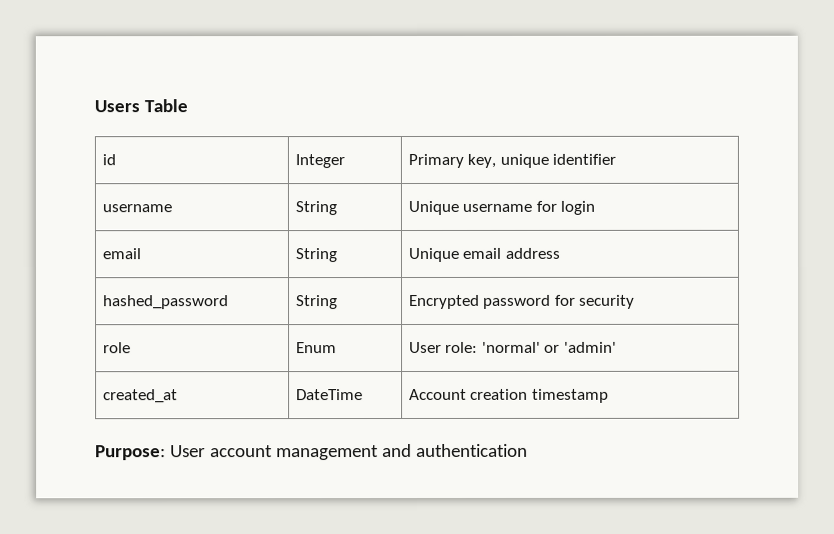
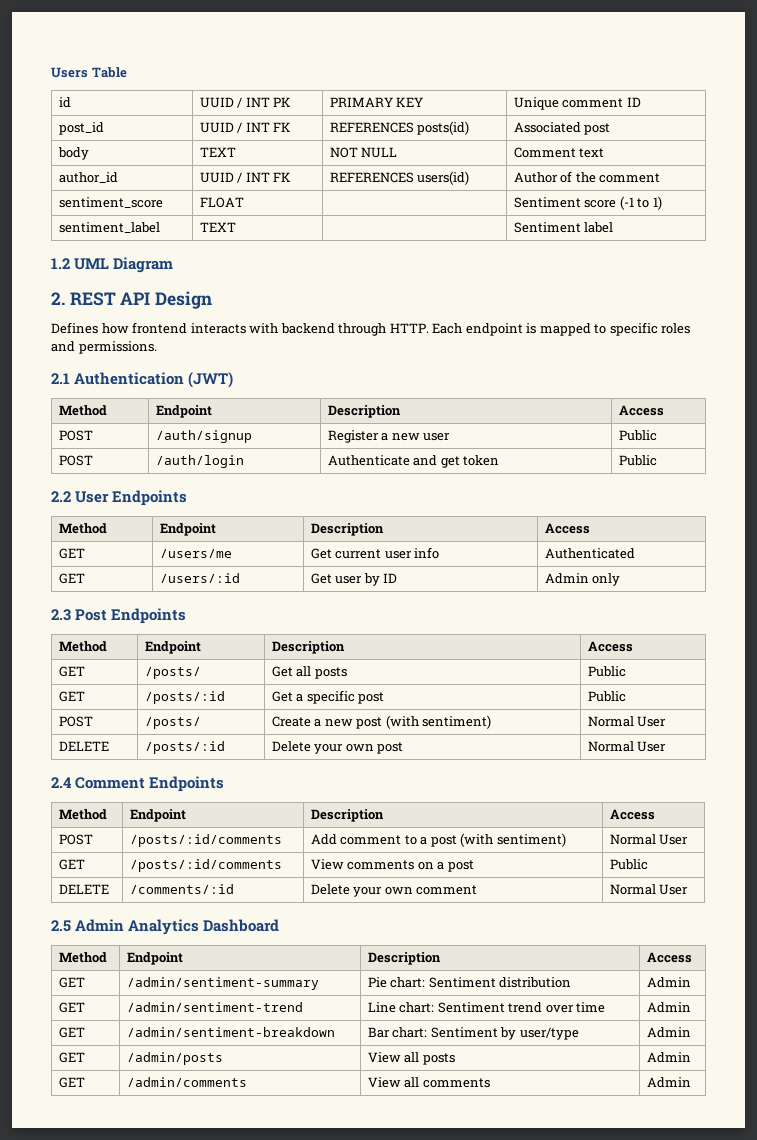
- id | Integer | Primary key, unique identifier
- username | String | Unique username for login
- email | String | Unique email address
- hashed_password | String | Encrypted password for security
- role | Enum | User role: 'normal' or 'admin'
- created_at | DateTime | Account creation timestamp
- Purpose: User account management and authentication
+ id | UUID / INT PK | PRIMARY KEY | Unique comment ID
+ post_id | UUID / INT FK | REFERENCES posts(id) | Associated post
+ body | TEXT | NOT NULL | Comment text
+ author_id | UUID / INT FK | REFERENCES users(id) | Author of the comment
+ sentiment_score | FLOAT | | Sentiment score (-1 to 1)
+ sentiment_label | TEXT | | Sentiment label
+ 1.2 UML Diagram
+ 2. REST API Design
+ Defines how frontend interacts with backend through HTTP. Each endpoint is mapped to specific roles and permissions.
+ 2.1 Authentication (JWT)
+ Method | Endpoint | Description | Access
+ POST | /auth/signup | Register a new user | Public
+ POST | /auth/login | Authenticate and get token | Public
+ 2.2 User Endpoints
+ Method | Endpoint | Description | Access
+ GET | /users/me | Get current user info | Authenticated
+ GET | /users/:id | Get user by ID | Admin only
+ 2.3 Post Endpoints
+ Method | Endpoint | Description | Access
+ GET | /posts/ | Get all posts | Public
+ GET | /posts/:id | Get a specific post | Public
+ POST | /posts/ | Create a new post (with sentiment) | Normal User
+ DELETE | /posts/:id | Delete your own post | Normal User
+ 2.4 Comment Endpoints
+ Method | Endpoint | Description | Access
+ POST | /posts/:id/comments | Add comment to a post (with sentiment) | Normal User
+ GET | /posts/:id/comments | View comments on a post | Public
+ DELETE | /comments/:id | Delete your own comment | Normal User
+ 2.5 Admin Analytics Dashboard
+ Method | Endpoint | Description | Access
+ GET | /admin/sentiment-summary | Pie chart: Sentiment distribution | Admin
+ GET | /admin/sentiment-trend | Line chart: Sentiment trend over time | Admin
+ GET | /admin/sentiment-breakdown | Bar chart: Sentiment by user/type | Admin
+ GET | /admin/posts | View all posts | Admin
+ GET | /admin/comments | View all comments | Admin

